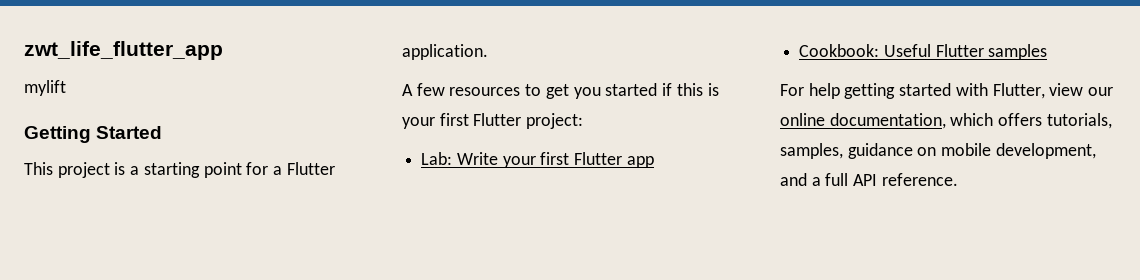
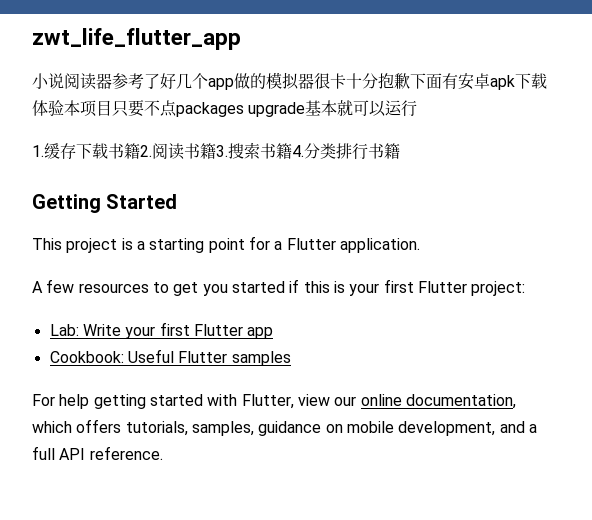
- mylift
+ 小说阅读器参考了好几个app做的模拟器很卡十分抱歉下面有安卓apk下载体验本项目只要不点packages upgrade基本就可以运行
+ 1.缓存下载书籍2.阅读书籍3.搜索书籍4.分类排行书籍

